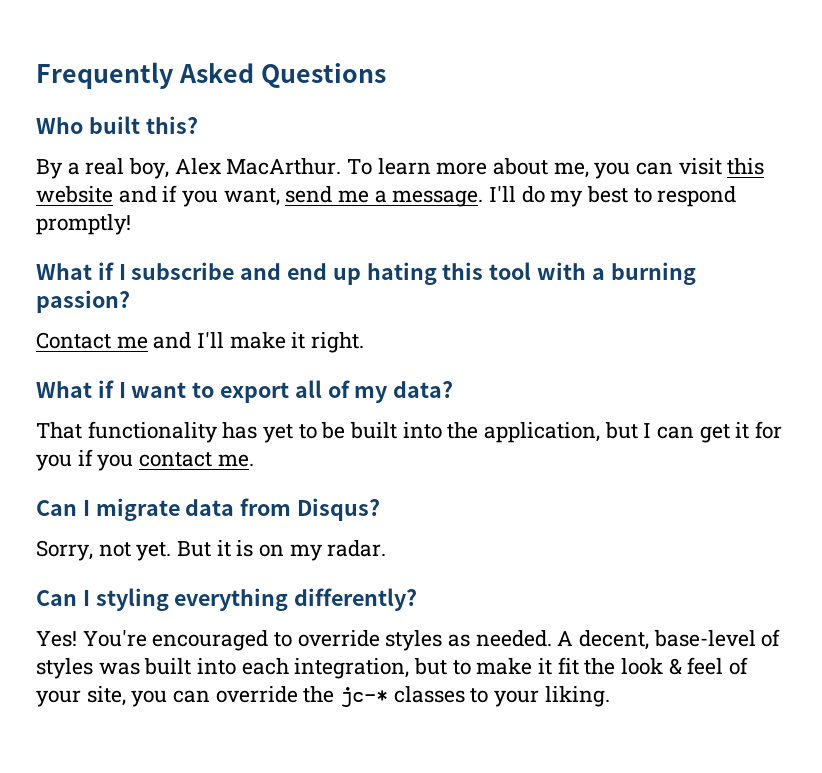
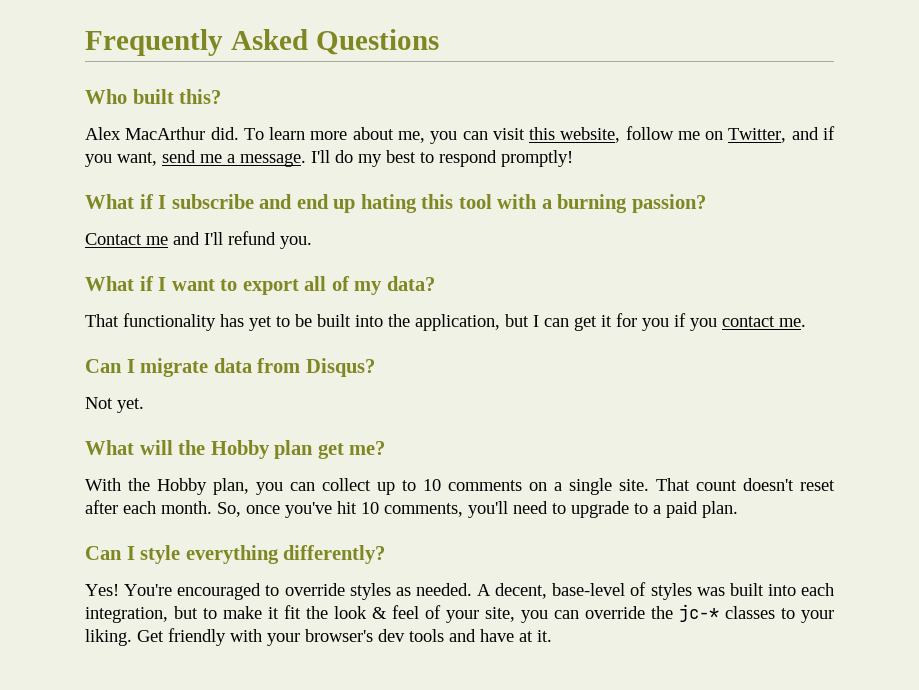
- By a real boy, Alex MacArthur.
+ Alex MacArthur did.
- To learn more about me, you can visit this website and if you want, send me a message.
+ To learn more about me, you can visit this website, follow me on Twitter, and if you want, send me a message.
- Contact me and I'll make it right.
+ Contact me and I'll refund you.
- Sorry, not yet. But it is on my radar.
- Can I styling everything differently?
+ Not yet.
+ What will the Hobby plan get me?
+ With the Hobby plan, you can collect up to 10 comments on a single site. That count doesn't reset after each month. So, once you've hit 10 comments, you'll need to upgrade to a paid plan.
+ Can I style everything differently?
+ Get friendly with your browser's dev tools and have at it.

